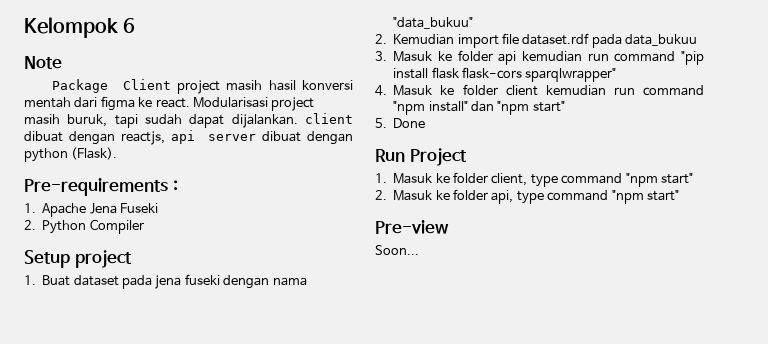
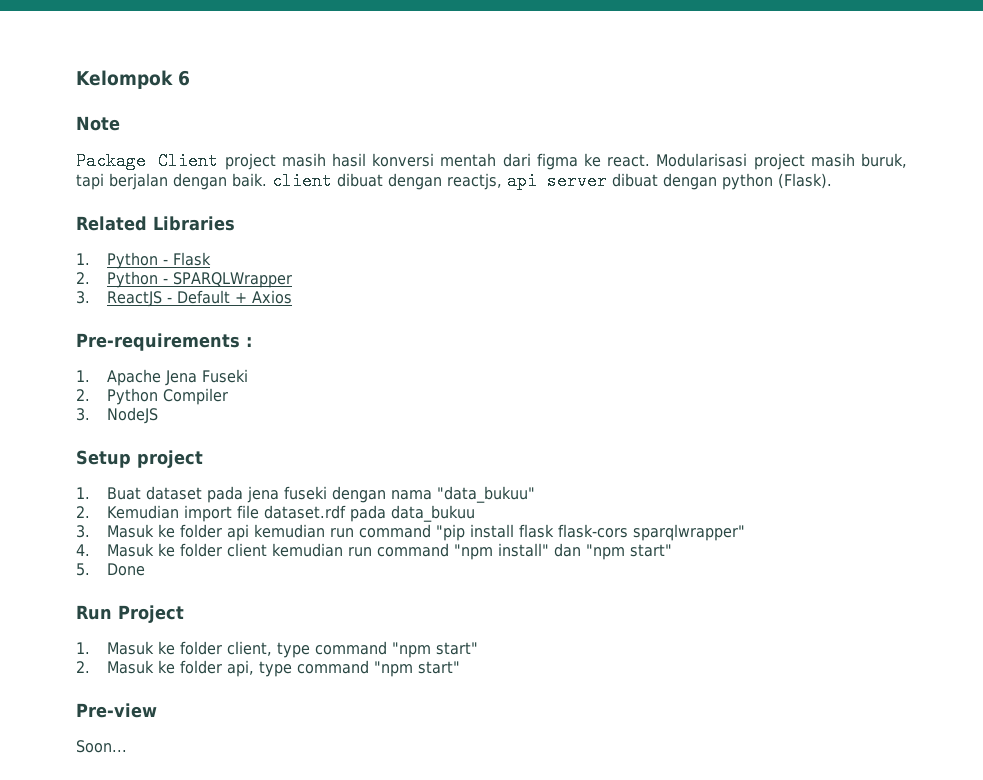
- Modularisasi project masih buruk, tapi sudah dapat dijalankan. client dibuat dengan reactjs, api server dibuat dengan python (Flask).
+ Modularisasi project masih buruk, tapi berjalan dengan baik. client dibuat dengan reactjs, api server dibuat dengan python (Flask).
+ Related Libraries
+ 1. Python - Flask
+ 2. Python - SPARQLWrapper
+ 3. ReactJS - Default + Axios
+ 3. NodeJS

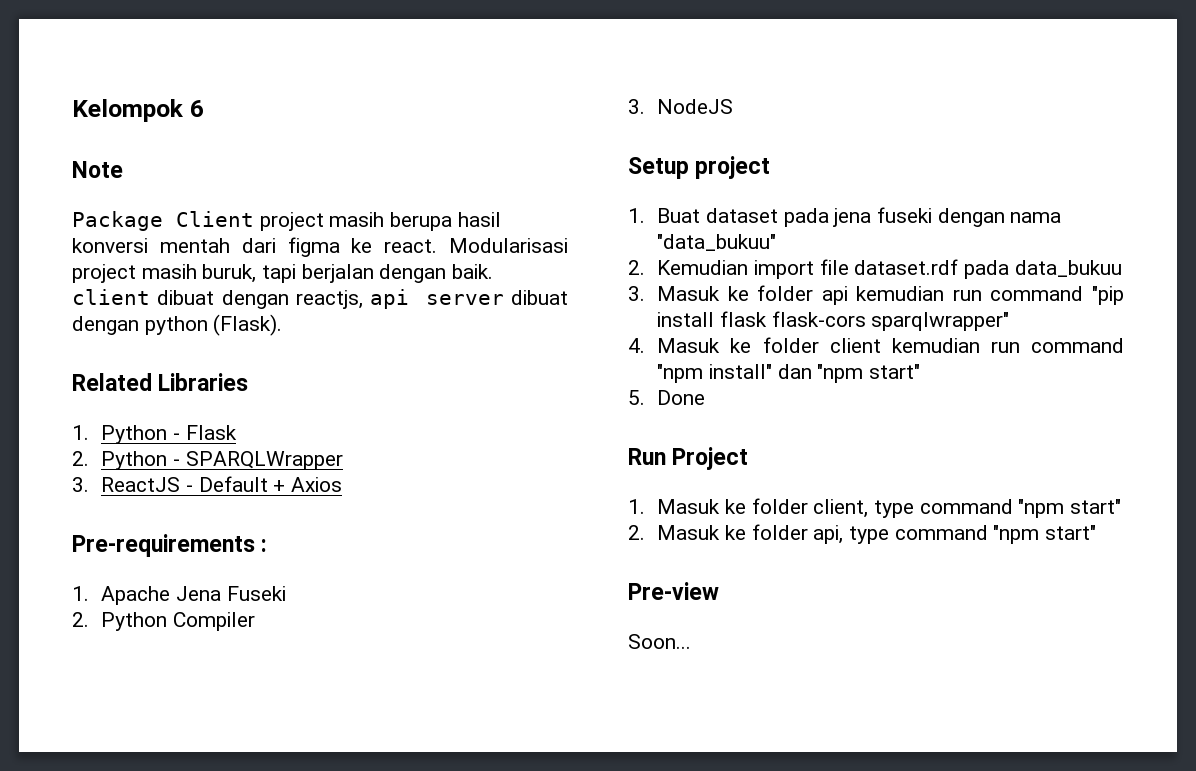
- Package Client project masih hasil konversi mentah dari figma ke react.
+ Package Client project masih berupa hasil konversi mentah dari figma ke react.

